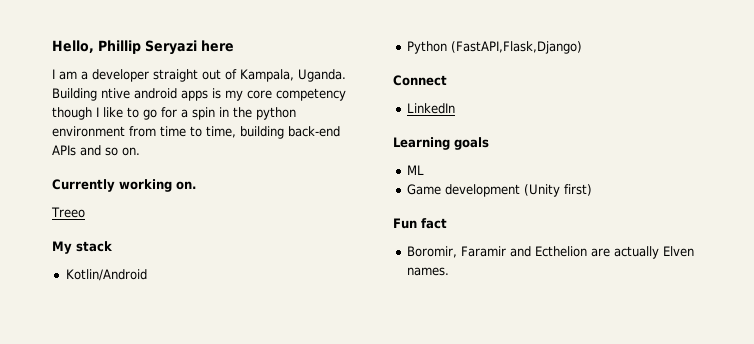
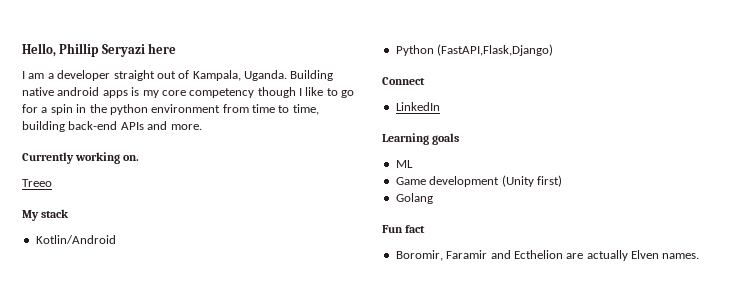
- Building ntive android apps is my core competency though I like to go for a spin in the python environment from time to time, building back-end APIs and so on.
+ Building native android apps is my core competency though I like to go for a spin in the python environment from time to time, building back-end APIs and more.
+ Golang

